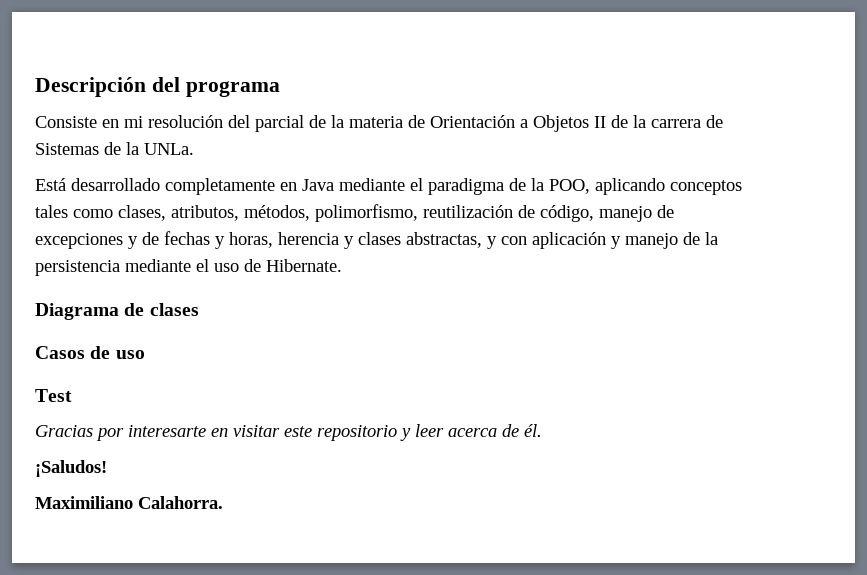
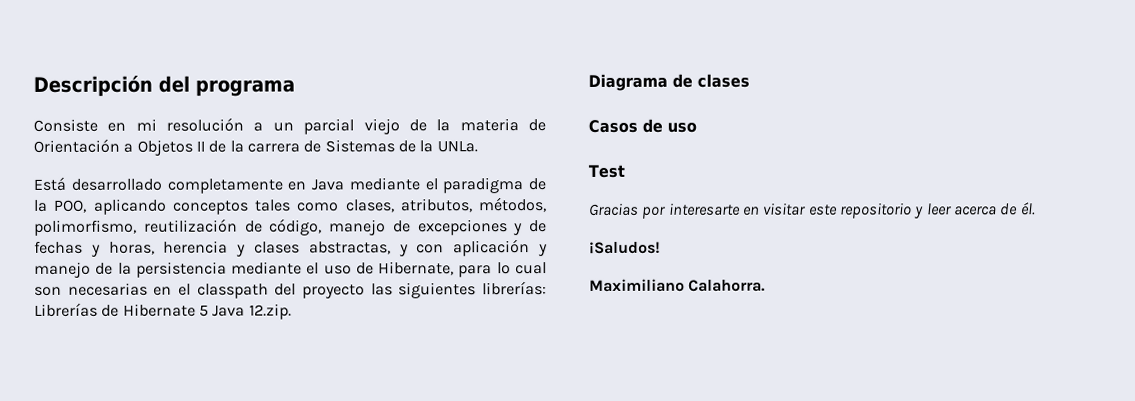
- Consiste en mi resolución del parcial de la materia de Orientación a Objetos II de la carrera de Sistemas de la UNLa.
+ Consiste en mi resolución a un parcial viejo de la materia de Orientación a Objetos II de la carrera de Sistemas de la UNLa.
- Está desarrollado completamente en Java mediante el paradigma de la POO, aplicando conceptos tales como clases, atributos, métodos, polimorfismo, reutilización de código, manejo de excepciones y de fechas y horas, herencia y clases abstractas, y con aplicación y manejo de la persistencia mediante el uso de Hibernate.
+ Está desarrollado completamente en Java mediante el paradigma de la POO, aplicando conceptos tales como clases, atributos, métodos, polimorfismo, reutilización de código, manejo de excepciones y de fechas y horas, herencia y clases abstractas, y con aplicación y manejo de la persistencia mediante el uso de Hibernate, para lo cual son necesarias en el classpath del proyecto las siguientes librerías: Librerías de Hibernate 5 Java 12.zip.

